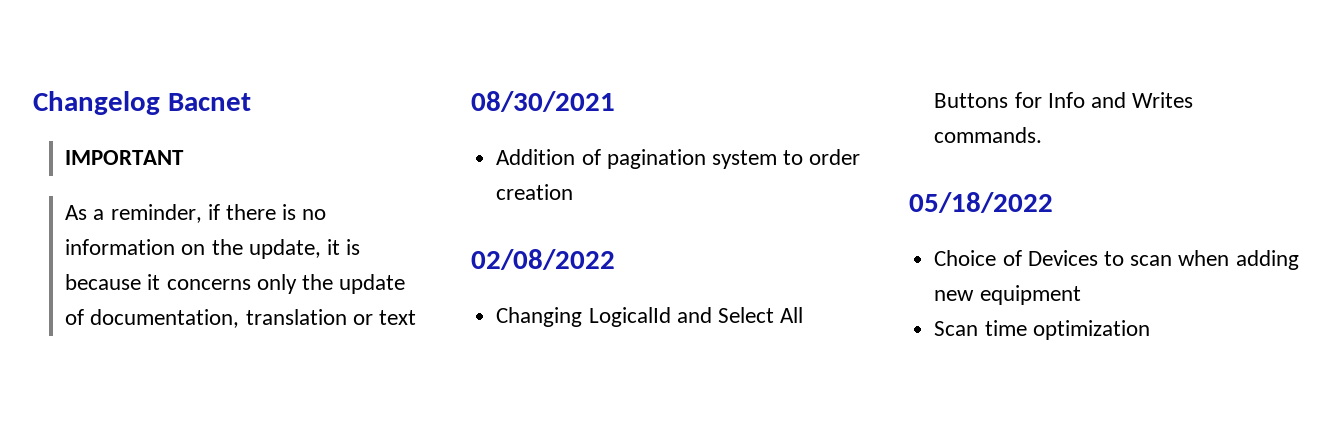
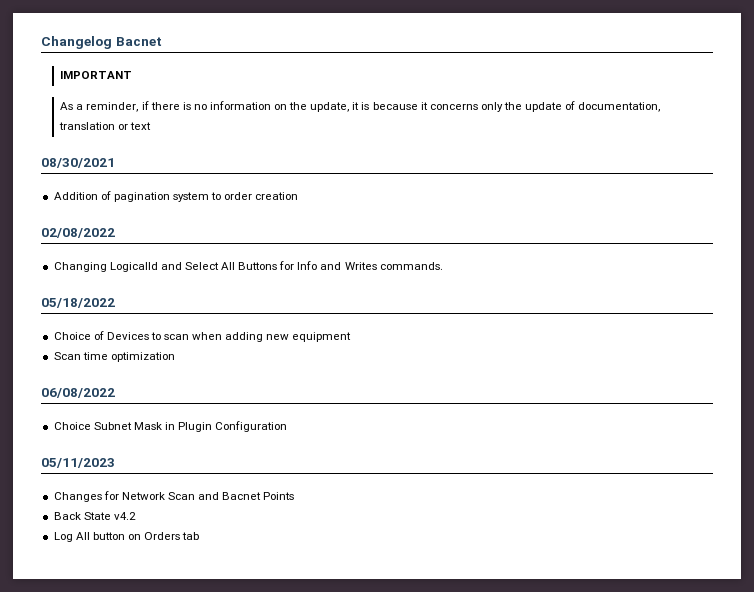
+ 06/08/2022
+ Choice Subnet Mask in Plugin Configuration
+ 05/11/2023
+ Changes for Network Scan and Bacnet Points
+ Back State v4.2
+ Log All button on Orders tab

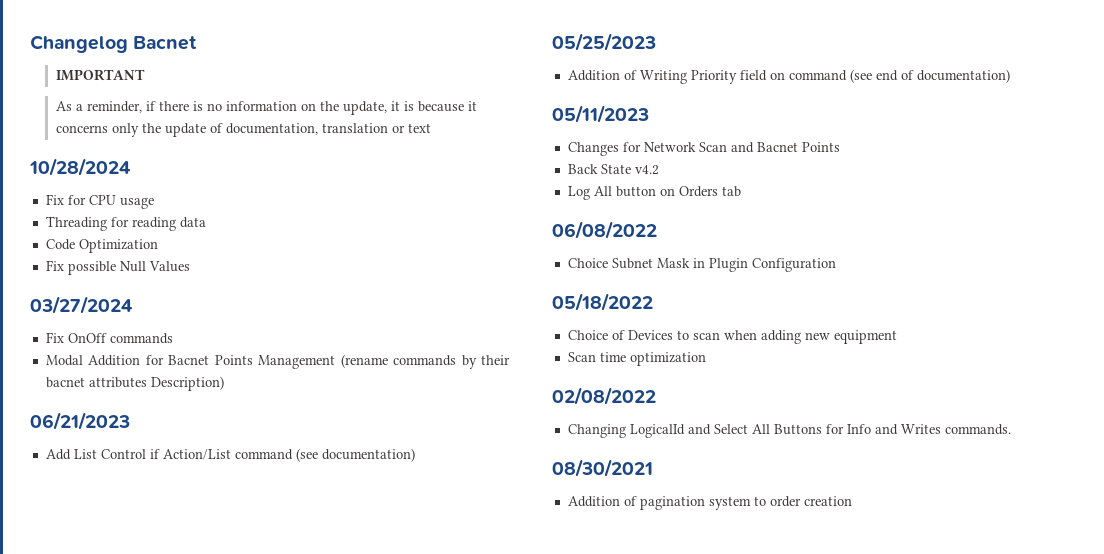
- 08/30/2021
- Addition of pagination system to order creation
- 02/08/2022
- Changing LogicalId and Select All Buttons for Info and Writes commands.
- 05/18/2022
- Choice of Devices to scan when adding new equipment
- Scan time optimization
- 06/08/2022
- Choice Subnet Mask in Plugin Configuration
+ 10/28/2024
+ Fix for CPU usage
+ Threading for reading data
+ Code Optimization
+ Fix possible Null Values
+ 03/27/2024
+ Fix OnOff commands
+ Modal Addition for Bacnet Points Management (rename commands by their bacnet attributes Description)
+ 06/21/2023
+ Add List Control if Action/List command (see documentation)
+ 05/25/2023
+ Addition of Writing Priority field on command (see end of documentation)
+ 06/08/2022
+ Choice Subnet Mask in Plugin Configuration
+ 05/18/2022
+ Choice of Devices to scan when adding new equipment
+ Scan time optimization
+ 02/08/2022
+ Changing LogicalId and Select All Buttons for Info and Writes commands.
+ 08/30/2021
+ Addition of pagination system to order creation

